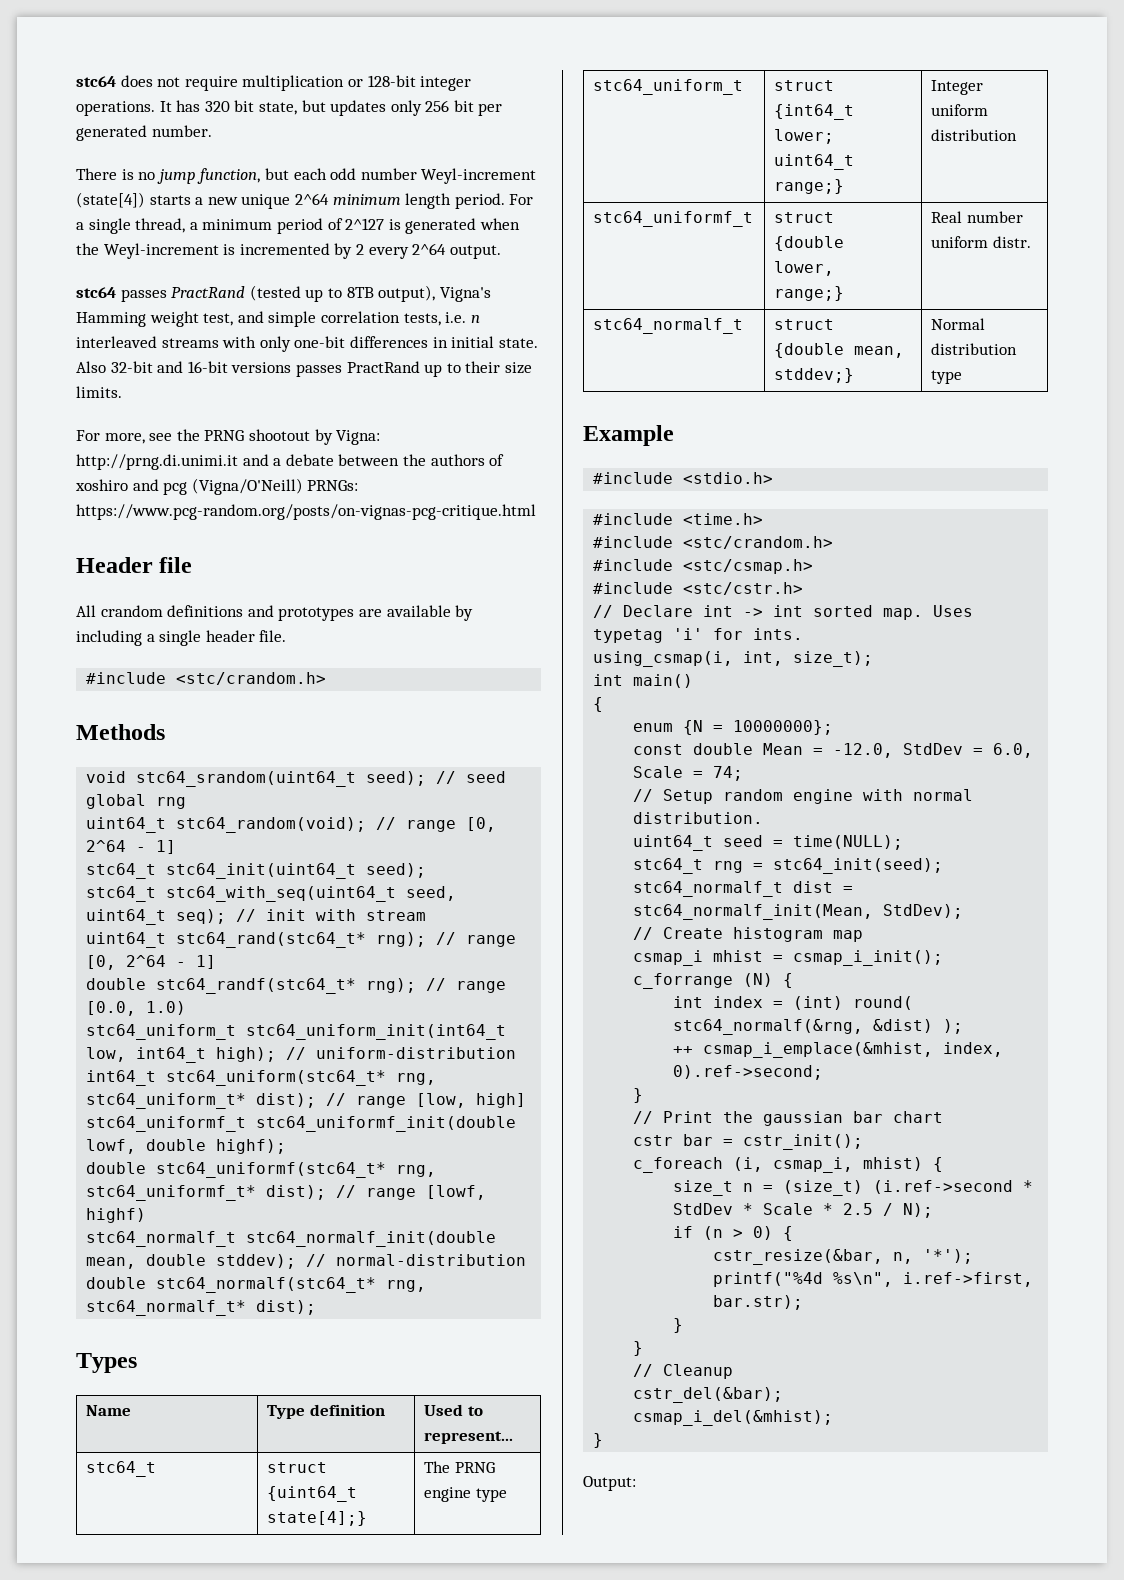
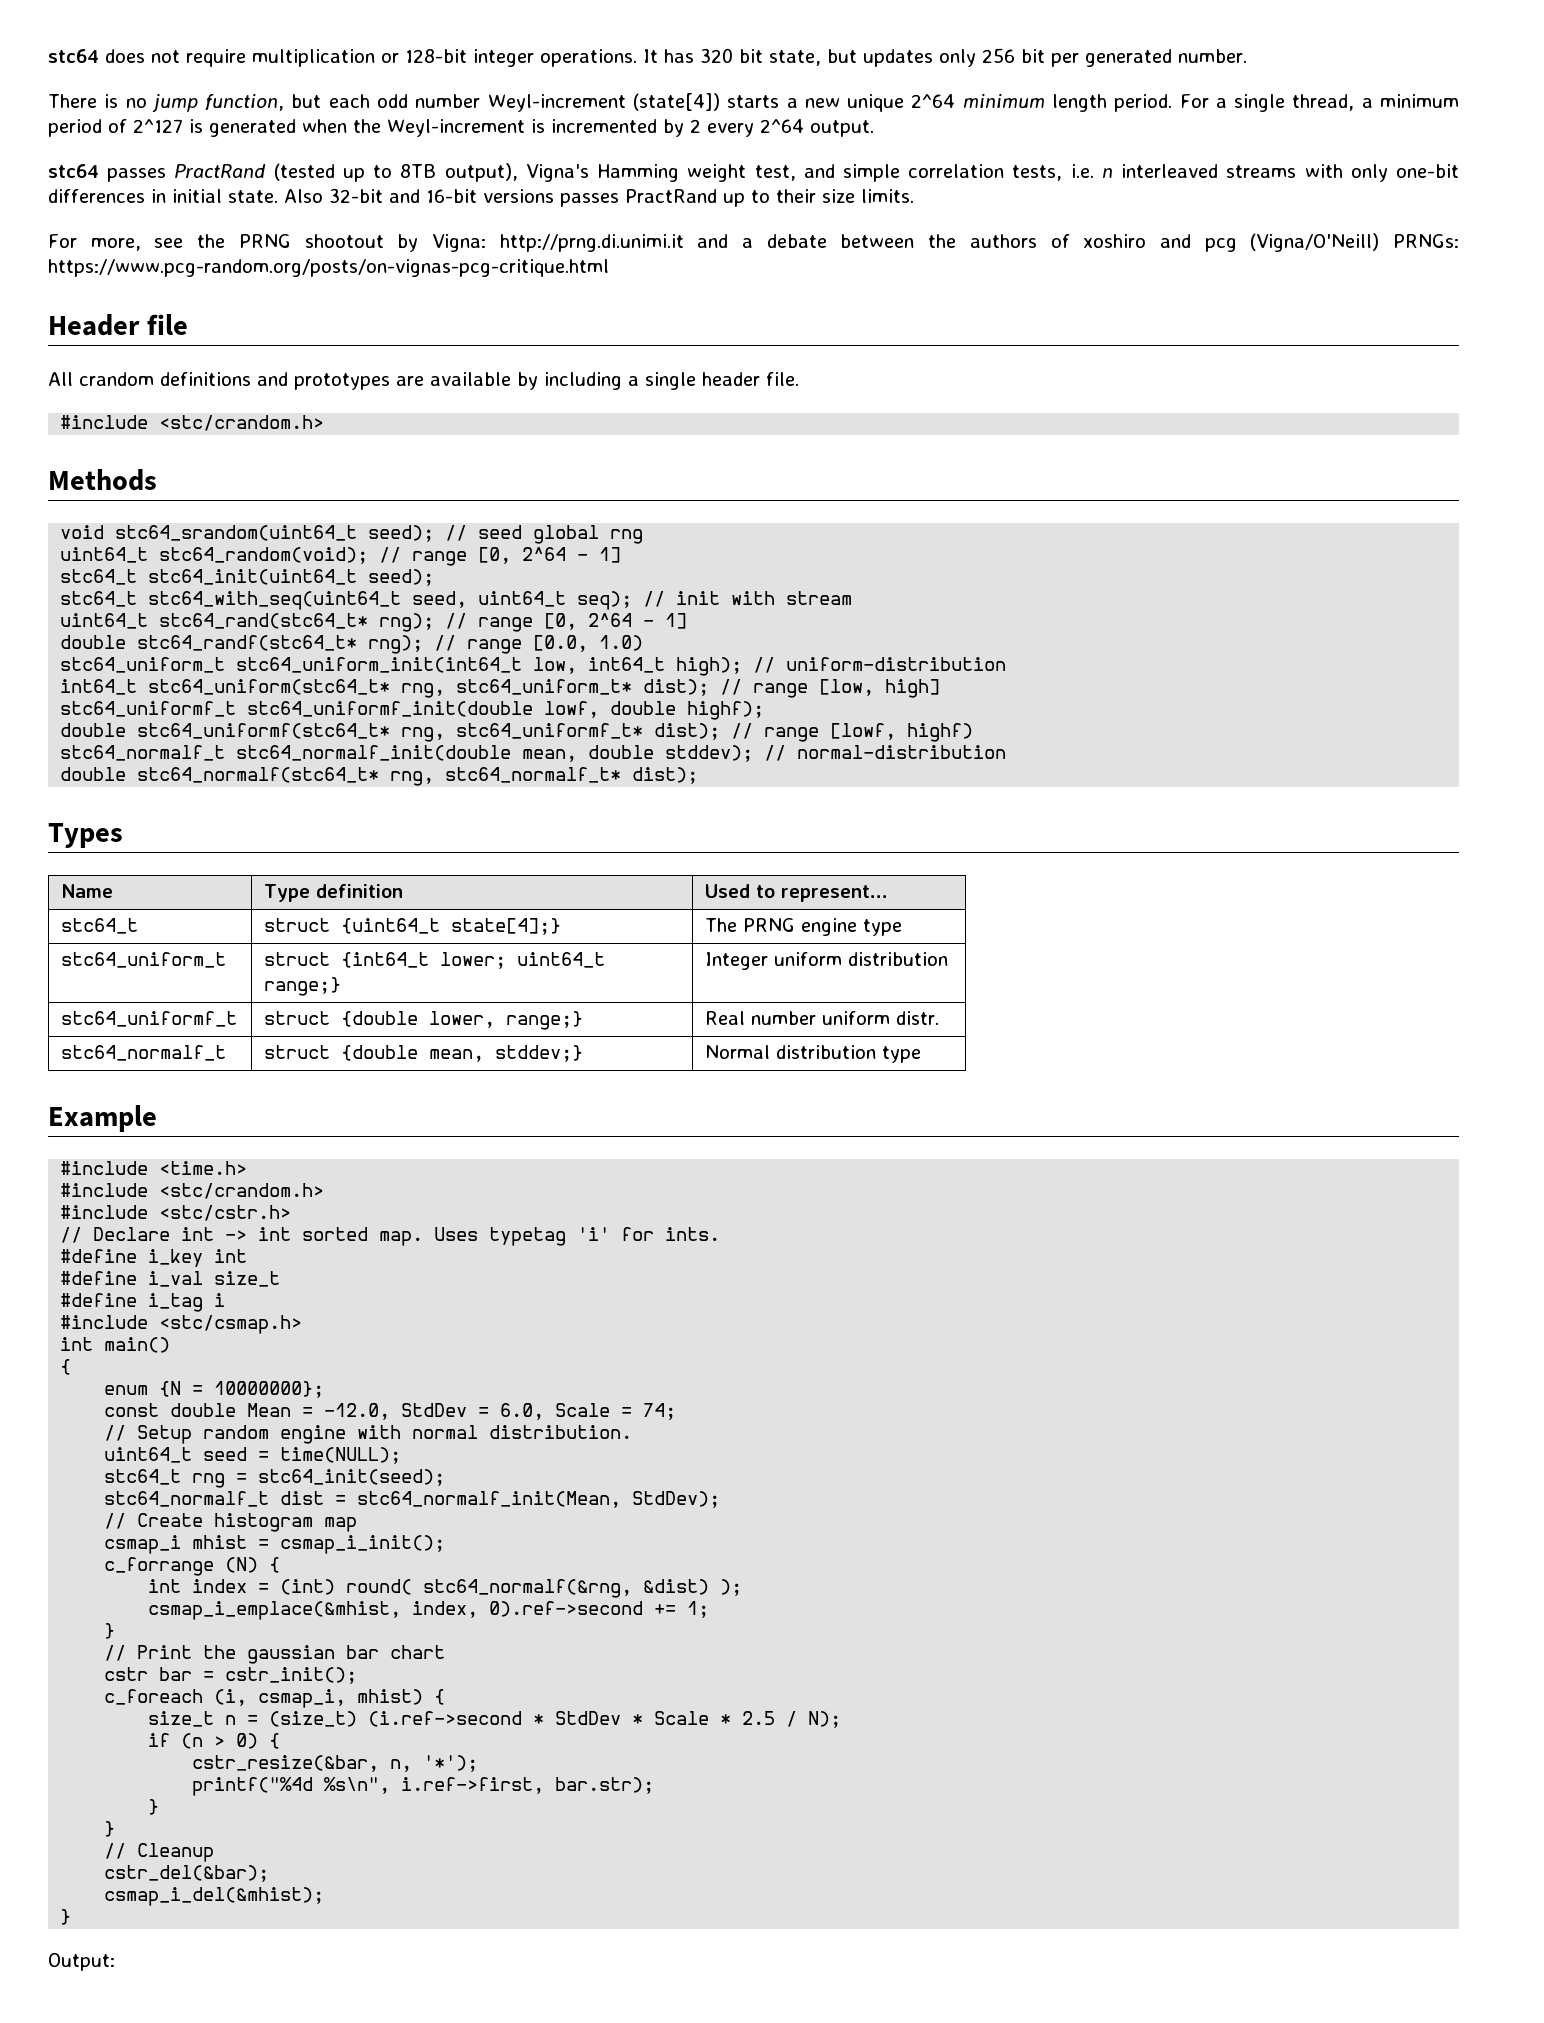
- #include <stdio.h>
- #include <stc/csmap.h>
- using_csmap(i, int, size_t);
+ #define i_key int
+ #define i_val size_t
+ #define i_tag i
+ #include <stc/csmap.h>
- ++ csmap_i_emplace(&mhist, index, 0).ref->second;
+ csmap_i_emplace(&mhist, index, 0).ref->second += 1;

